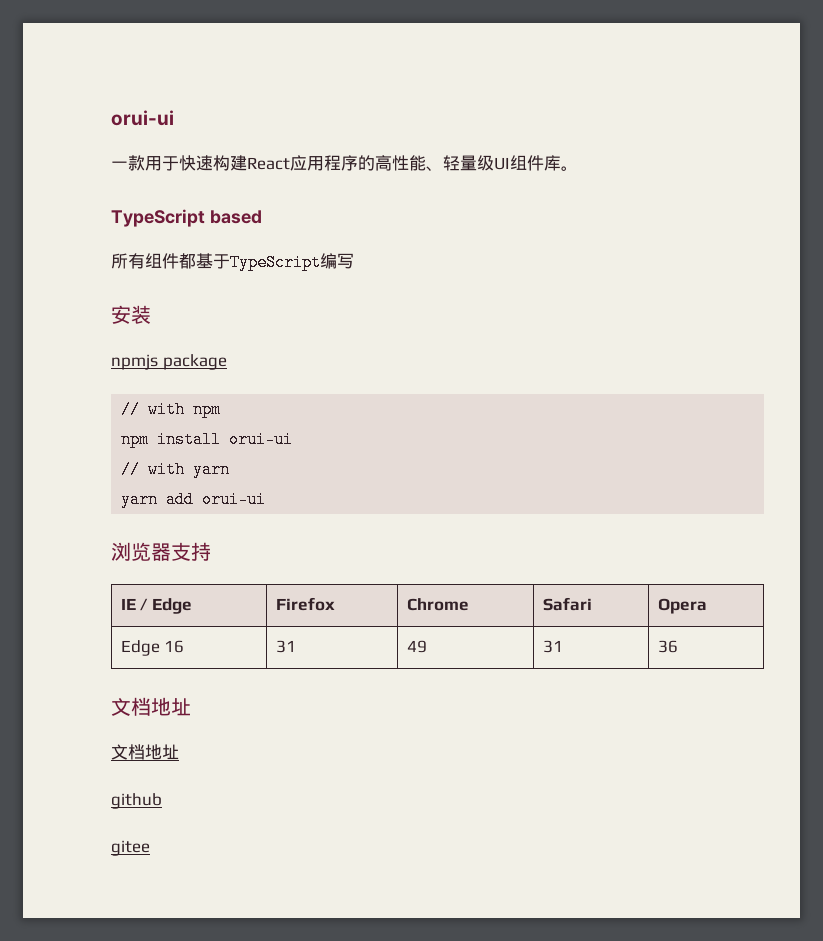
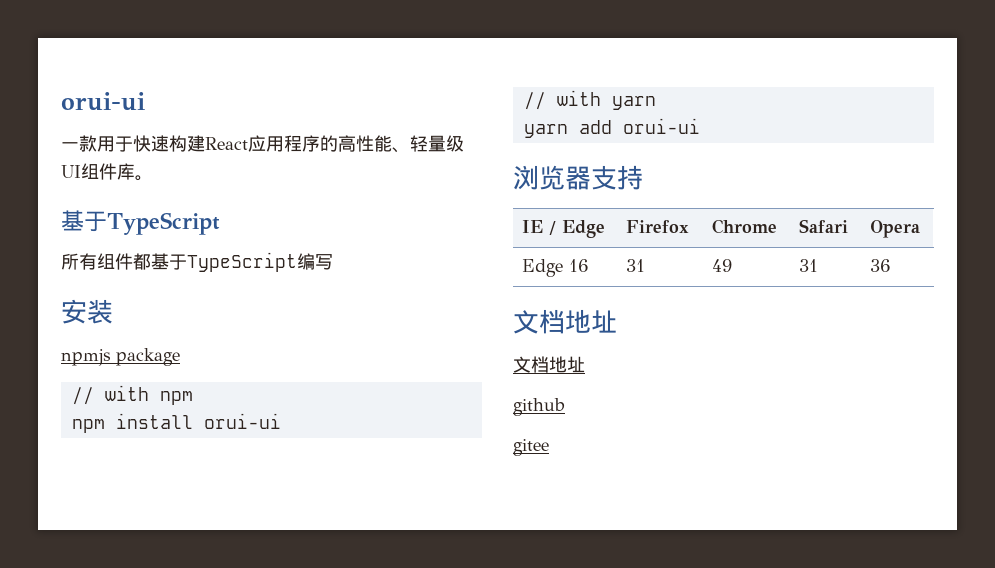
  一款用于快速构建React应用程序的高性能、轻量级UI组件库。
- TypeScript based
+ 基于TypeScript

